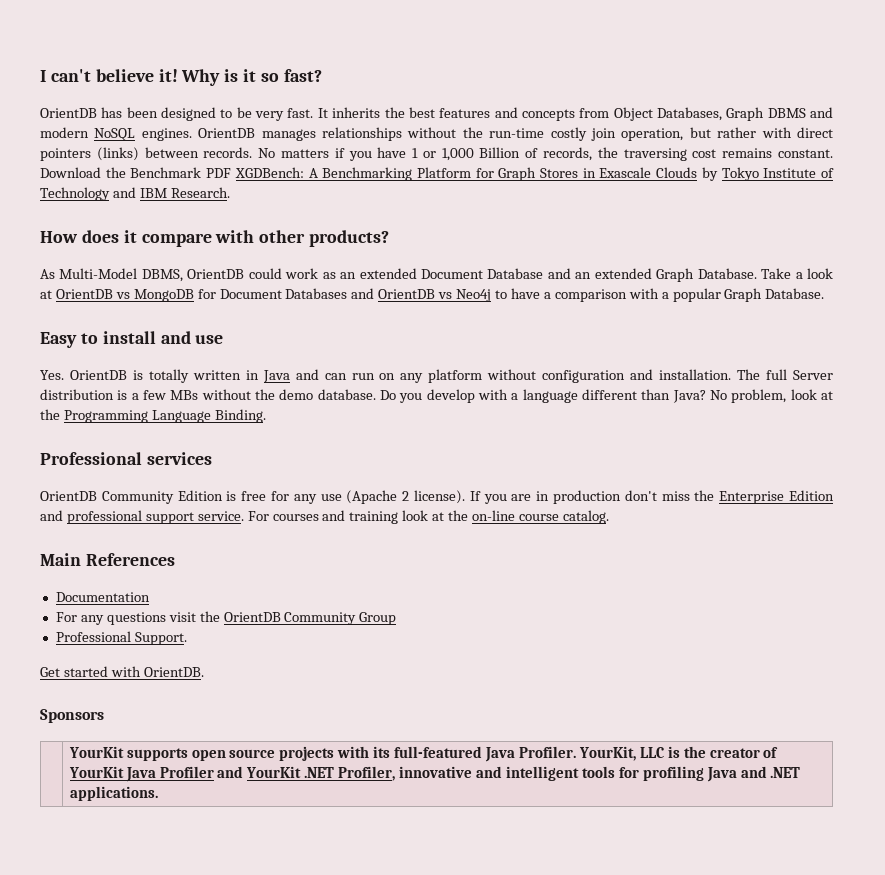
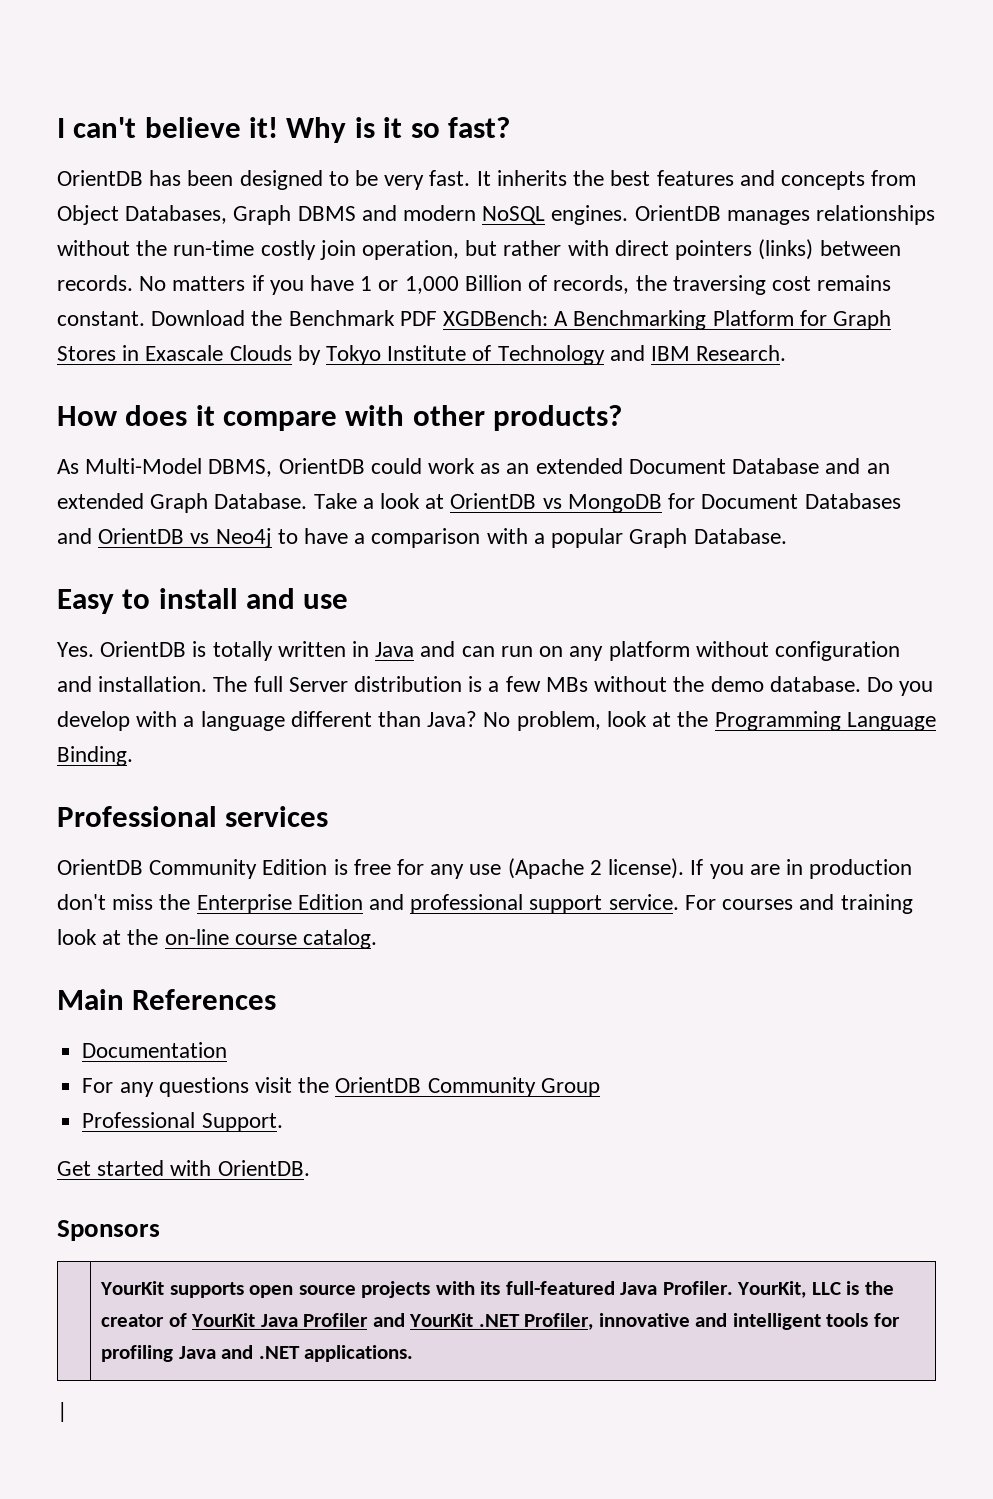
  | YourKit supports open source projects with its full-featured Java Profiler. YourKit, LLC is the creator of YourKit Java Profiler and YourKit .NET Profiler, innovative and intelligent tools for profiling Java and .NET applications.
+ |

